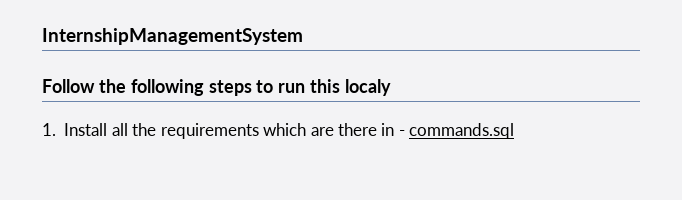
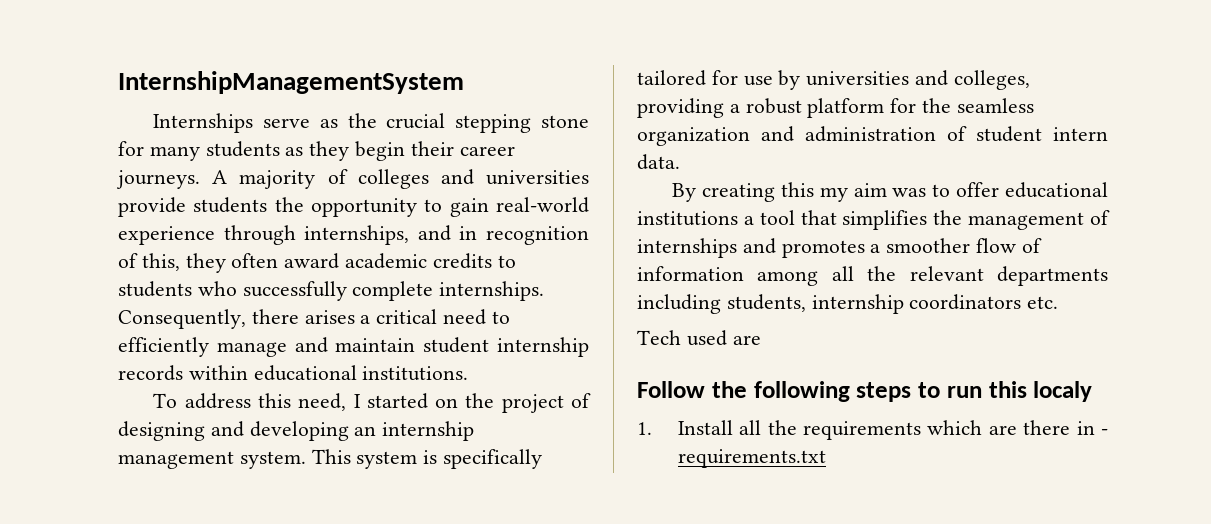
+ Internships serve as the crucial stepping stone for many students as they begin their career journeys. A majority of colleges and universities provide students the opportunity to gain real-world experience through internships, and in recognition of this, they often award academic credits to students who successfully complete internships. Consequently, there arises a critical need to efficiently manage and maintain student internship records within educational institutions.
+ To address this need, I started on the project of designing and developing an internship management system. This system is specifically tailored for use by universities and colleges, providing a robust platform for the seamless organization and administration of student intern data.
+ By creating this my aim was to offer educational institutions a tool that simplifies the management of internships and promotes a smoother flow of information among all the relevant departments including students, internship coordinators etc.
+ Tech used are
- 1. Install all the requirements which are there in - commands.sql
+ 1. Install all the requirements which are there in - requirements.txt

